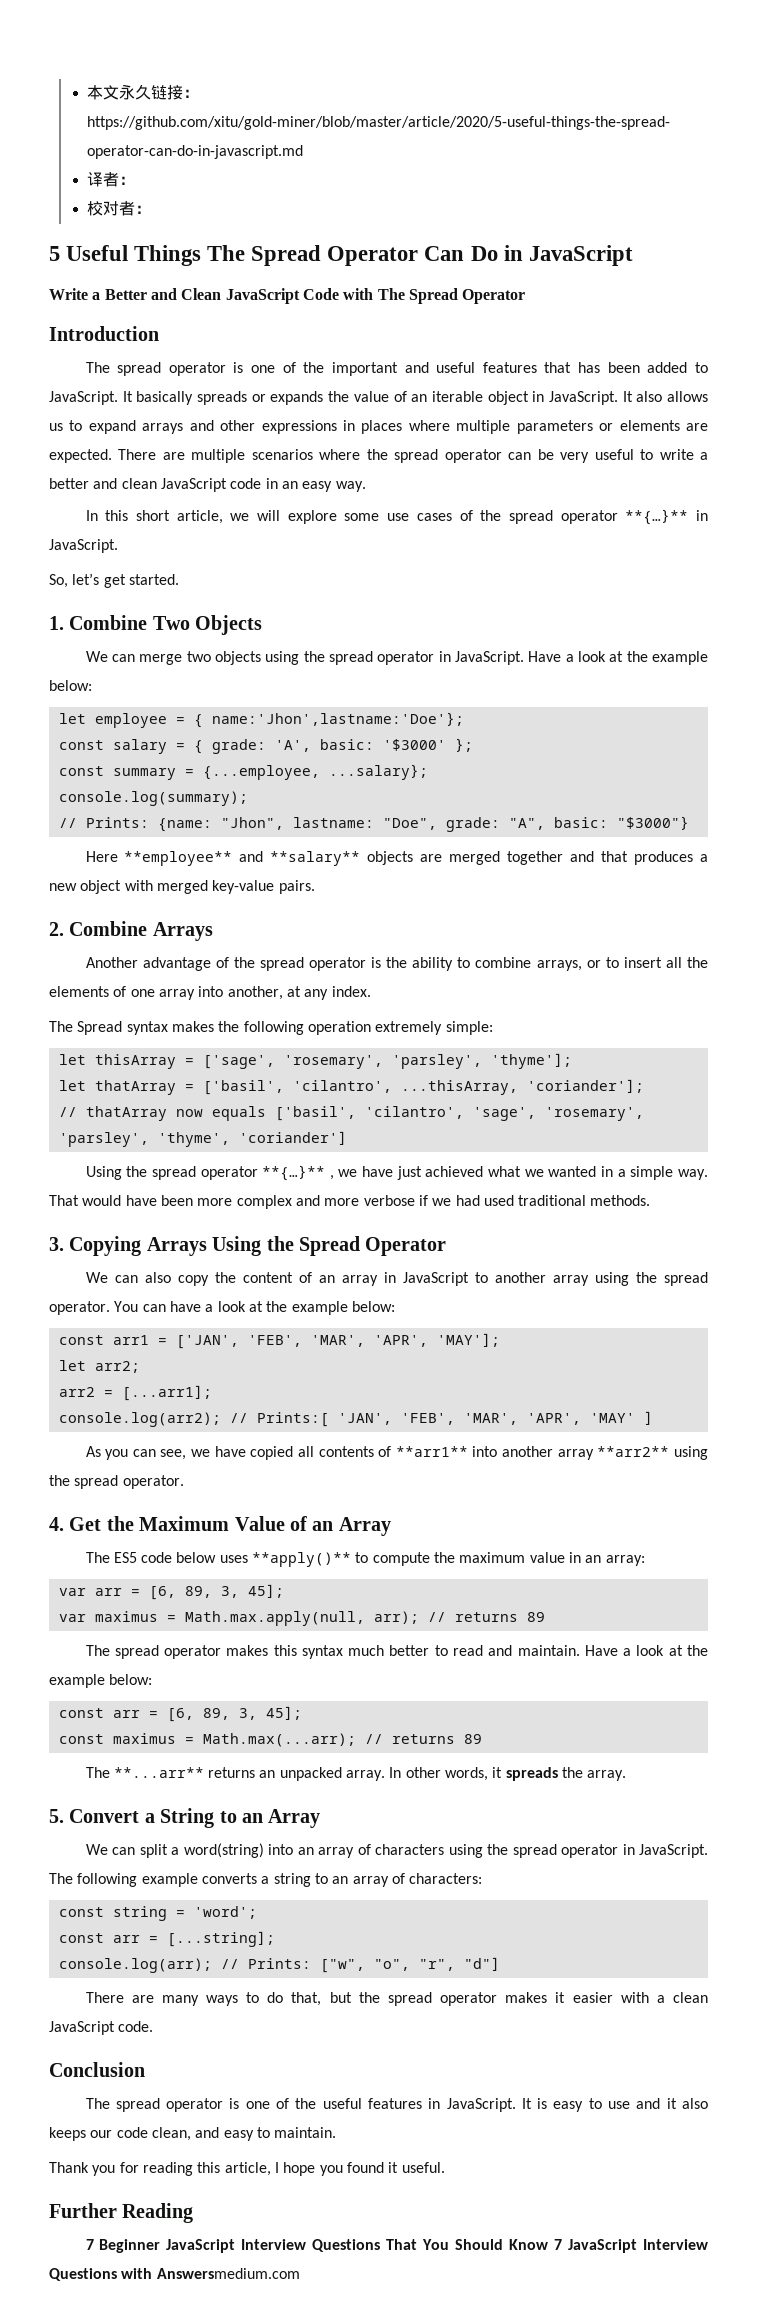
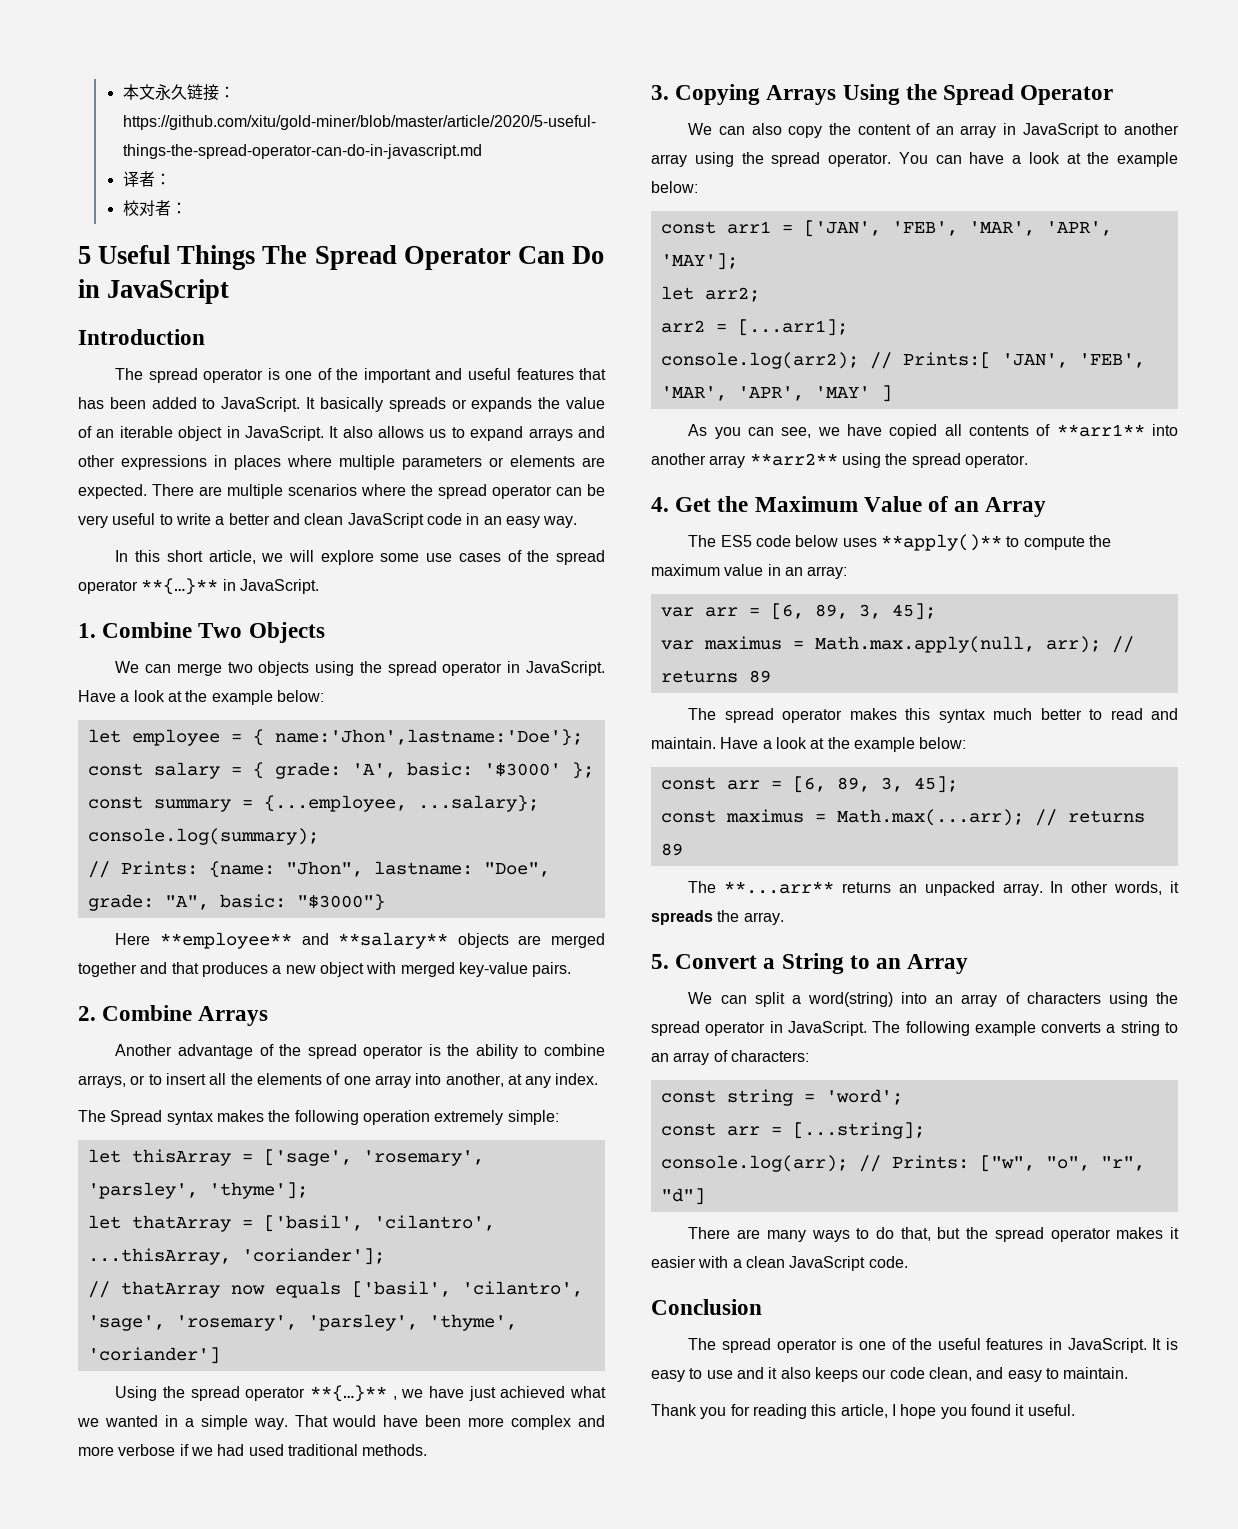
- Write a Better and Clean JavaScript Code with The Spread Operator
- So, let’s get started.
- Further Reading
- 7 Beginner JavaScript Interview Questions That You Should Know 7 JavaScript Interview Questions with Answersmedium.com

